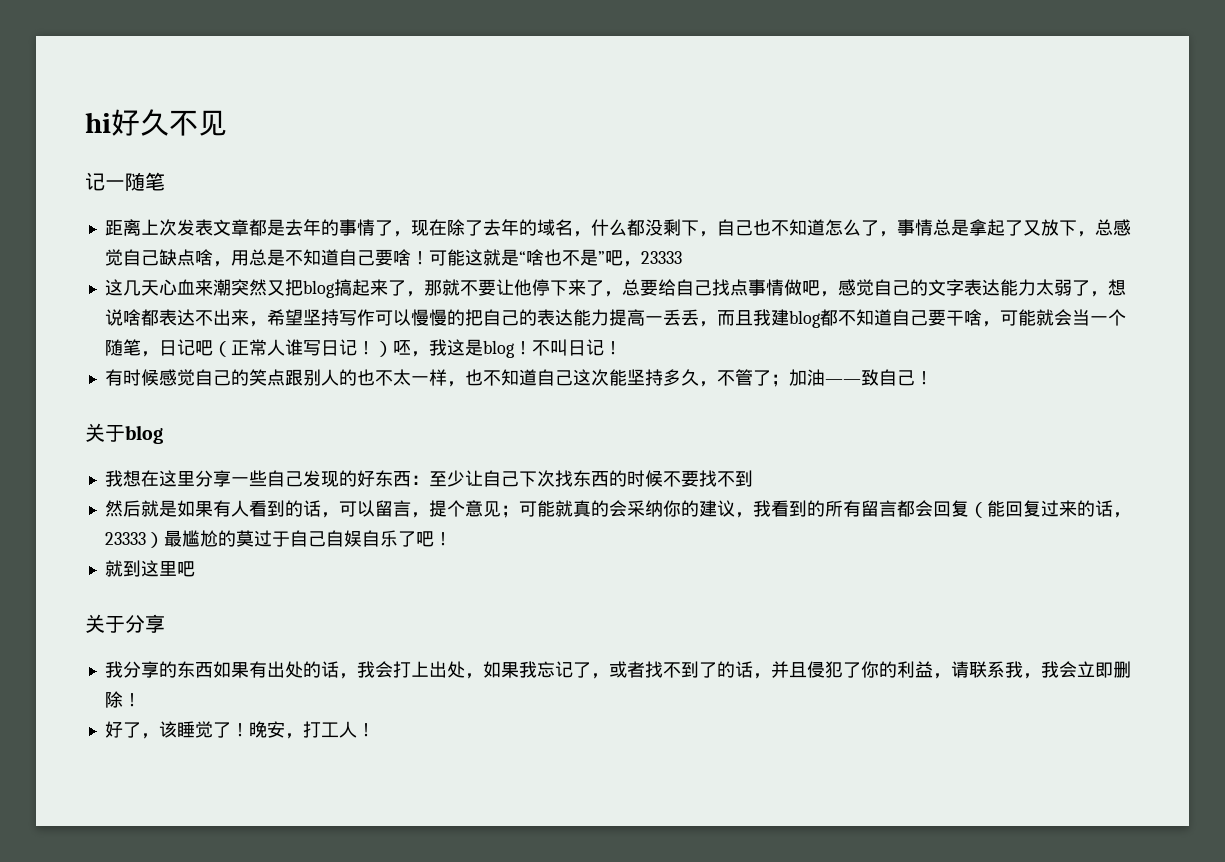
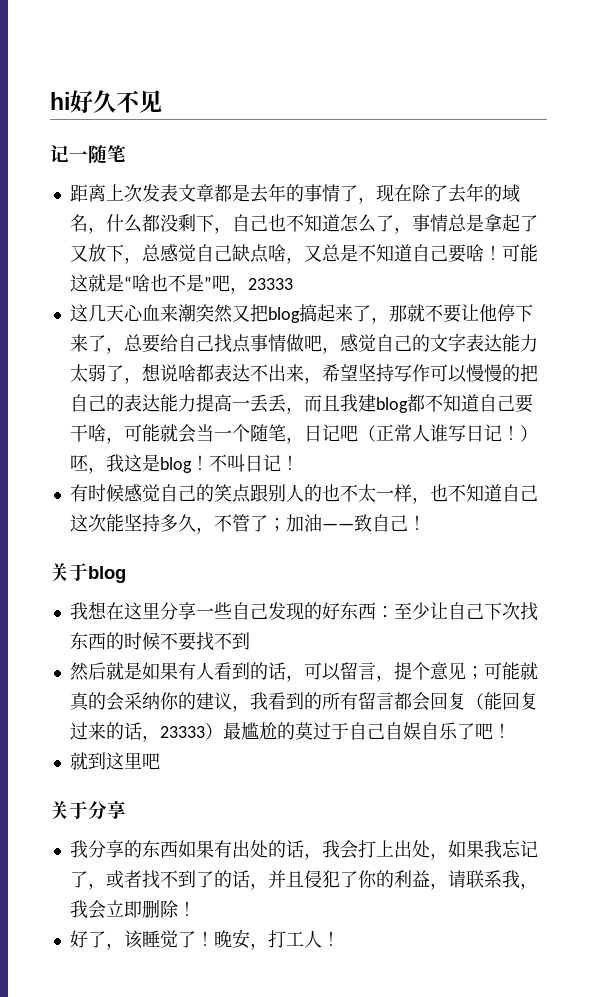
- 距离上次发表文章都是去年的事情了，现在除了去年的域名，什么都没剩下，自己也不知道怎么了，事情总是拿起了又放下，总感觉自己缺点啥，用总是不知道自己要啥！
+ 距离上次发表文章都是去年的事情了，现在除了去年的域名，什么都没剩下，自己也不知道怎么了，事情总是拿起了又放下，总感觉自己缺点啥，又总是不知道自己要啥！

